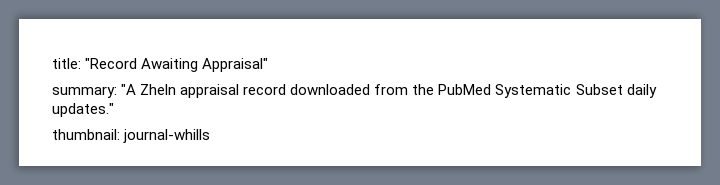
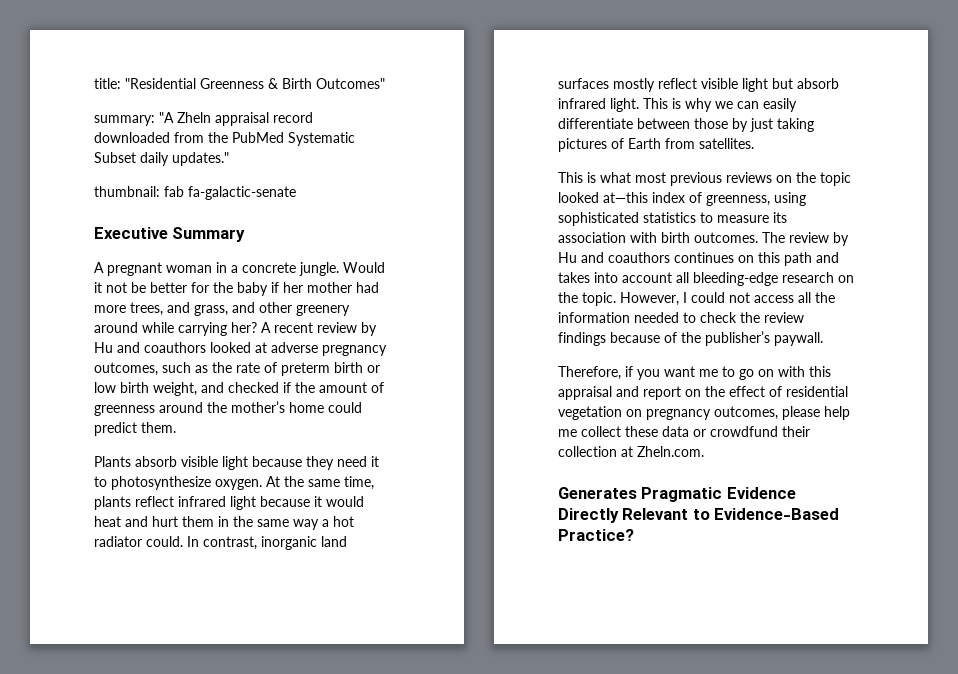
- title: "Record Awaiting Appraisal"
+ title: "Residential Greenness & Birth Outcomes"
- thumbnail: journal-whills
+ thumbnail: fab fa-galactic-senate
+ Executive Summary
+ A pregnant woman in a concrete jungle. Would it not be better for the baby if her mother had more trees, and grass, and other greenery around while carrying her? A recent review by Hu and coauthors looked at adverse pregnancy outcomes, such as the rate of preterm birth or low birth weight, and checked if the amount of greenness around the mother’s home could predict them.
+ Plants absorb visible light because they need it to photosynthesize oxygen. At the same time, plants reflect infrared light because it would heat and hurt them in the same way a hot radiator could. In contrast, inorganic land surfaces mostly reflect visible light but absorb infrared light. This is why we can easily differentiate between those by just taking pictures of Earth from satellites.
+ This is what most previous reviews on the topic looked at—this index of greenness, using sophisticated statistics to measure its association with birth outcomes. The review by Hu and coauthors continues on this path and takes into account all bleeding-edge research on the topic. However, I could not access all the information needed to check the review findings because of the publisher’s paywall.
+ Therefore, if you want me to go on with this appraisal and report on the effect of residential vegetation on pregnancy outcomes, please help me collect these data or crowdfund their collection at Zheln.com.
+ Generates Pragmatic Evidence Directly Relevant to Evidence-Based Practice?

